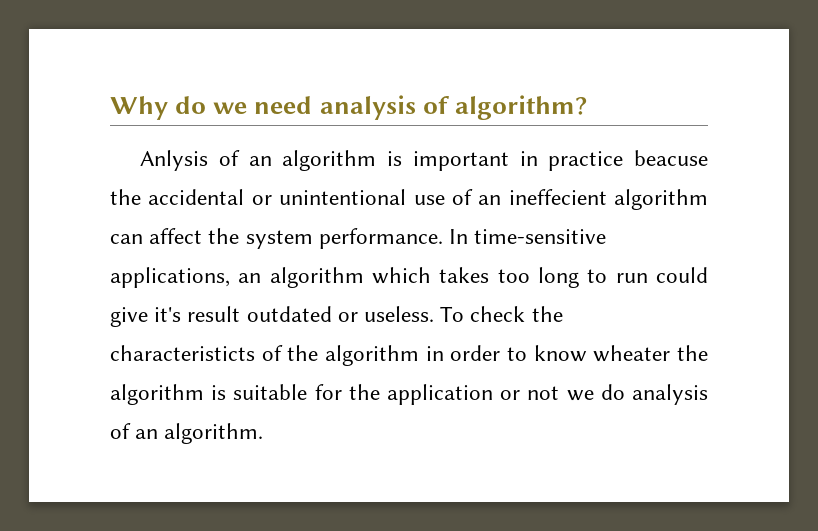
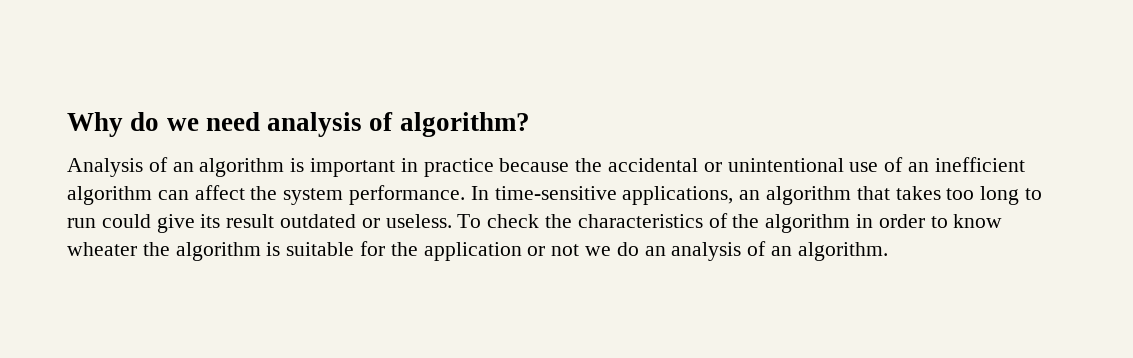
- Anlysis of an algorithm is important in practice beacuse the accidental or unintentional use of an ineffecient algorithm can affect the system performance.
+ Analysis of an algorithm is important in practice because the accidental or unintentional use of an inefficient algorithm can affect the system performance.
- In time-sensitive applications, an algorithm which takes too long to run could give it's result outdated or useless.
+ In time-sensitive applications, an algorithm that takes too long to run could give its result outdated or useless.
- To check the characteristicts of the algorithm in order to know wheater the algorithm is suitable for the application or not we do analysis of an algorithm.
+ To check the characteristics of the algorithm in order to know wheater the algorithm is suitable for the application or not we do an analysis of an algorithm.

